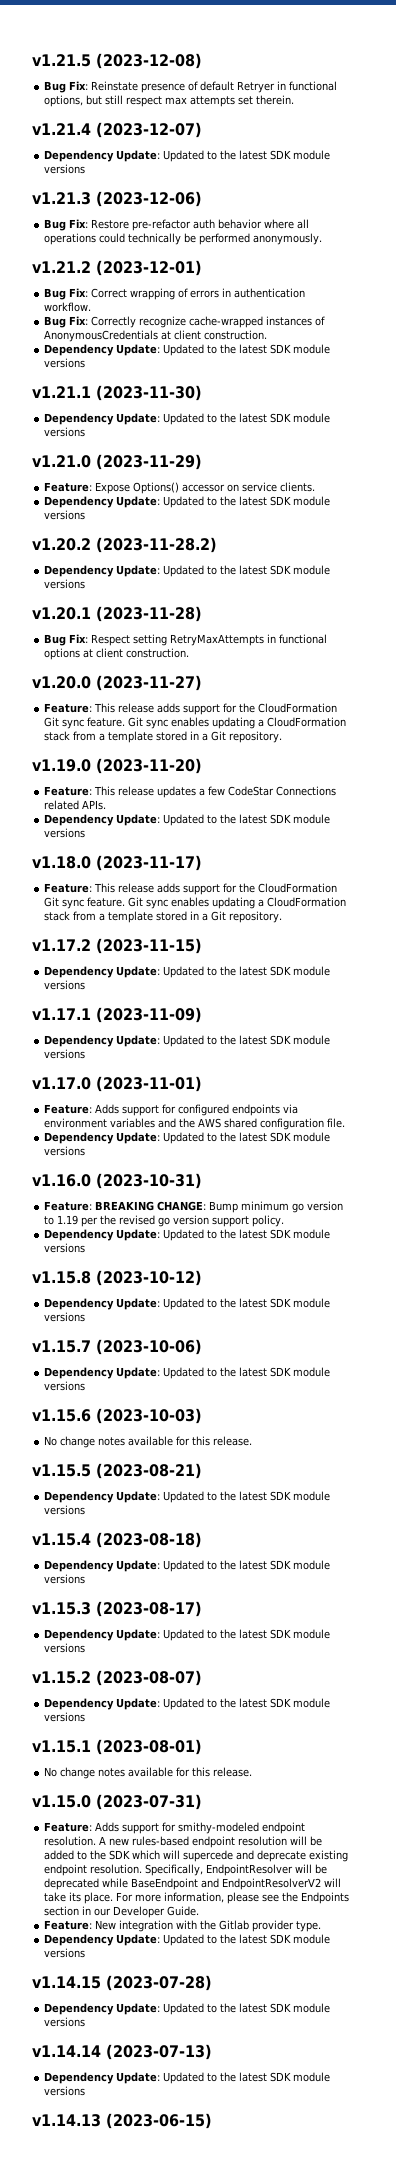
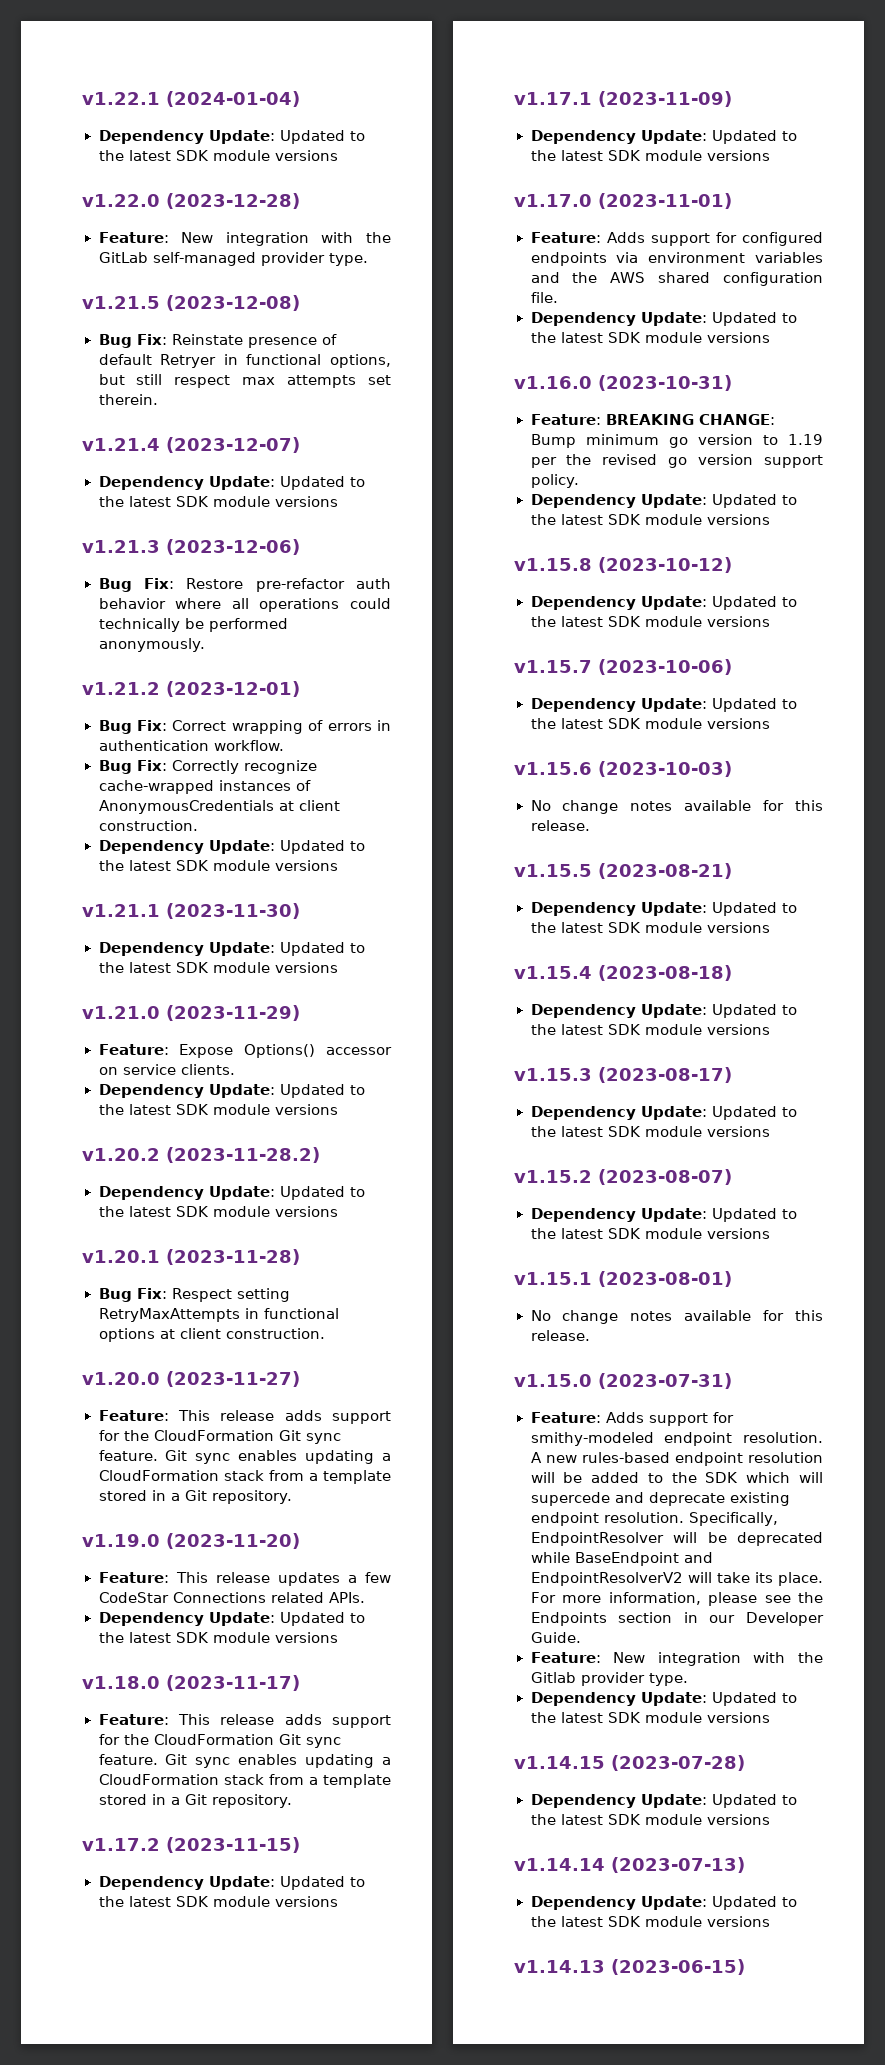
+ v1.22.1 (2024-01-04)
+ Dependency Update: Updated to the latest SDK module versions
+ v1.22.0 (2023-12-28)
+ Feature: New integration with the GitLab self-managed provider type.

